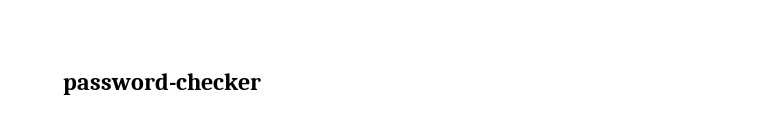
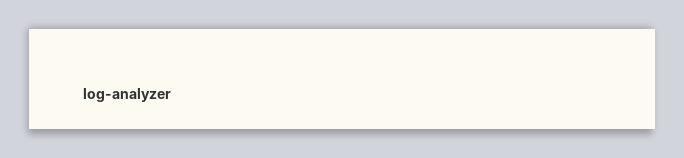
- password-checker
+ log-analyzer

